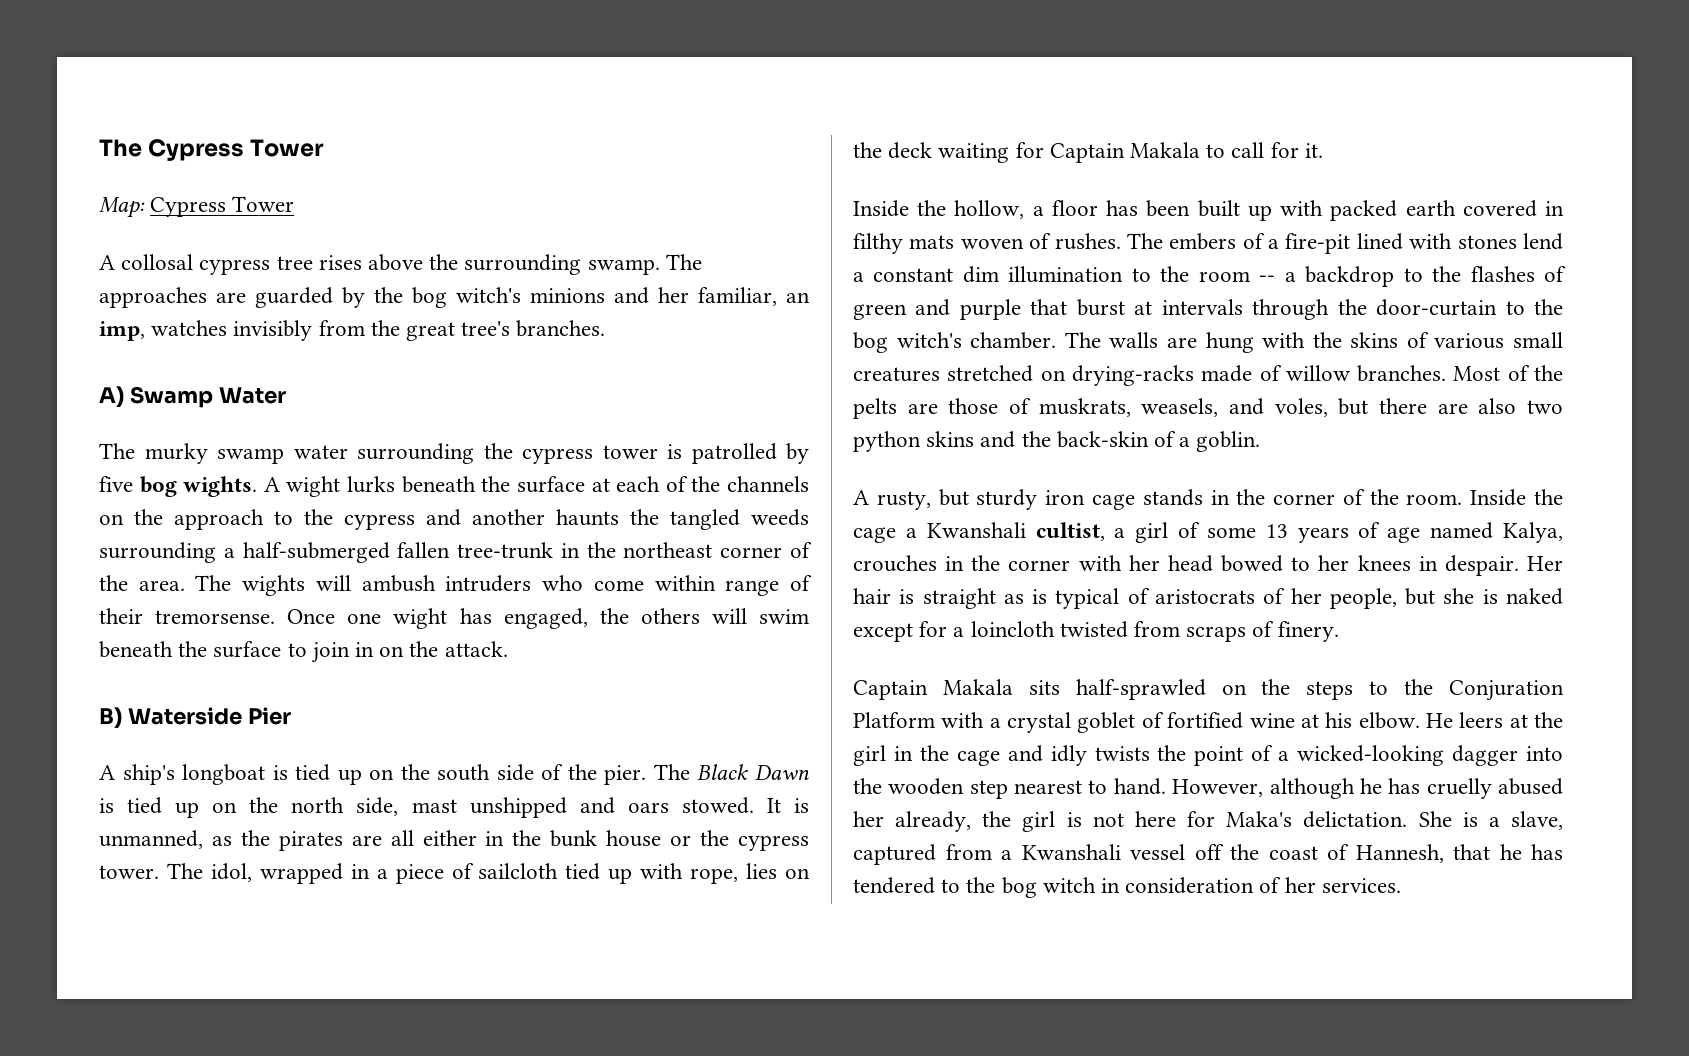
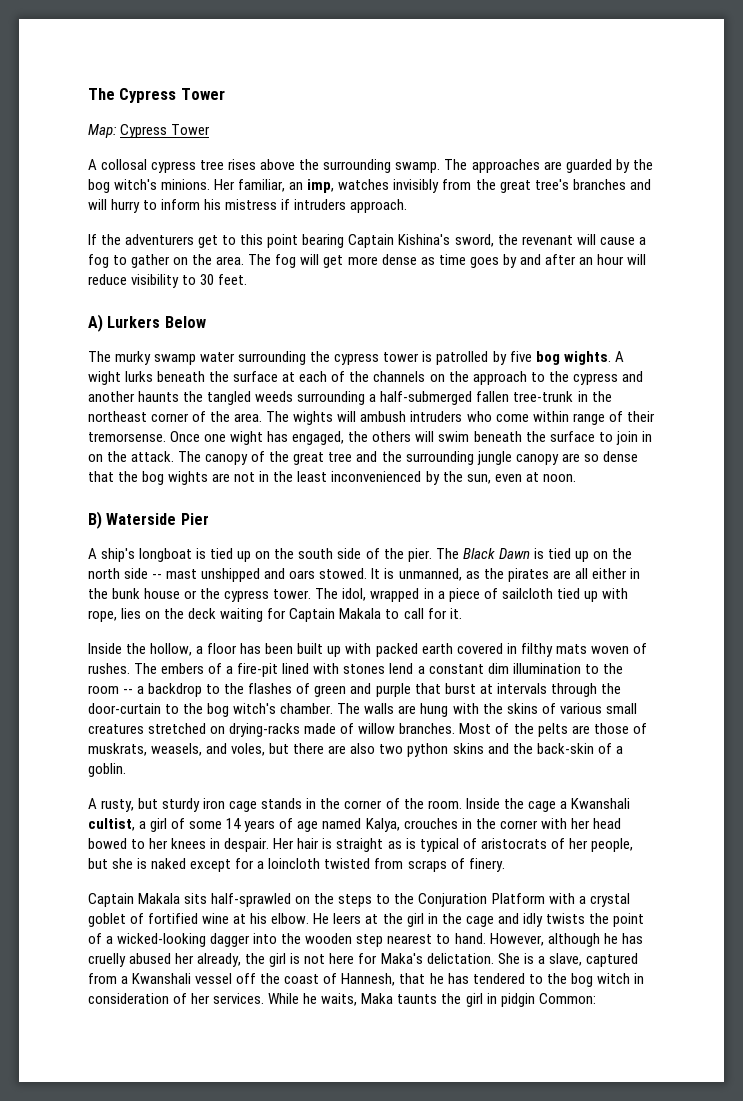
- The approaches are guarded by the bog witch's minions and her familiar, an imp, watches invisibly from the great tree's branches.
+ The approaches are guarded by the bog witch's minions. Her familiar, an imp, watches invisibly from the great tree's branches and will hurry to inform his mistress if intruders approach.
+ If the adventurers get to this point bearing Captain Kishina's sword, the revenant will cause a fog to gather on the area. The fog will get more dense as time goes by and after an hour will reduce visibility to 30 feet.
- A) Swamp Water
+ A) Lurkers Below
+ The canopy of the great tree and the surrounding jungle canopy are so dense that the bog wights are not in the least inconvenienced by the sun, even at noon.
- The Black Dawn is tied up on the north side, mast unshipped and oars stowed.
+ The Black Dawn is tied up on the north side -- mast unshipped and oars stowed.
- Inside the cage a Kwanshali cultist, a girl of some 13 years of age named Kalya, crouches in the corner with her head bowed to her knees in despair.
+ Inside the cage a Kwanshali cultist, a girl of some 14 years of age named Kalya, crouches in the corner with her head bowed to her knees in despair.
+ While he waits, Maka taunts the girl in pidgin Common:

